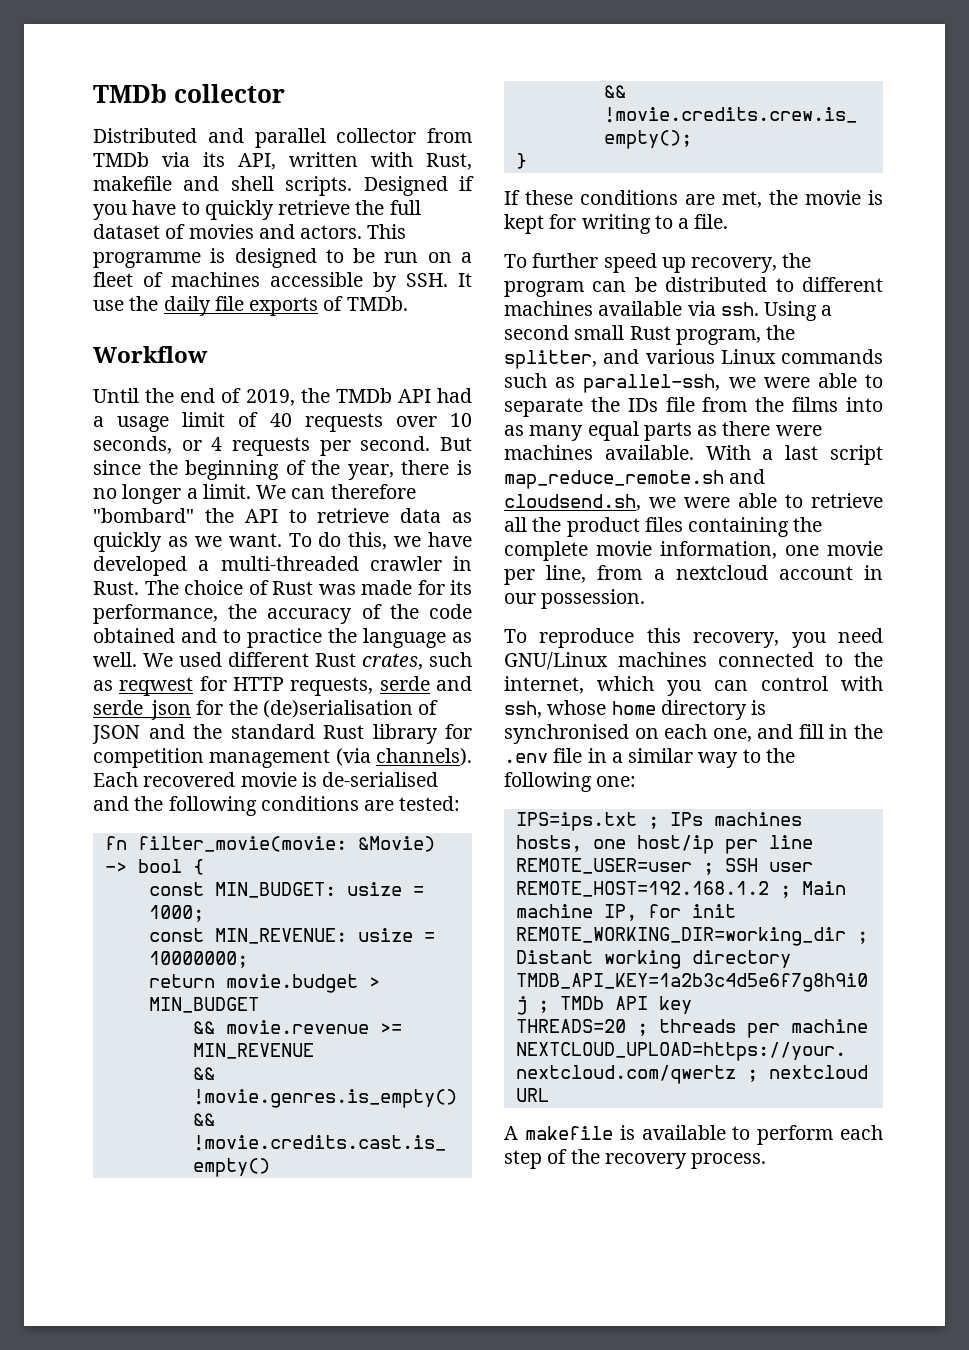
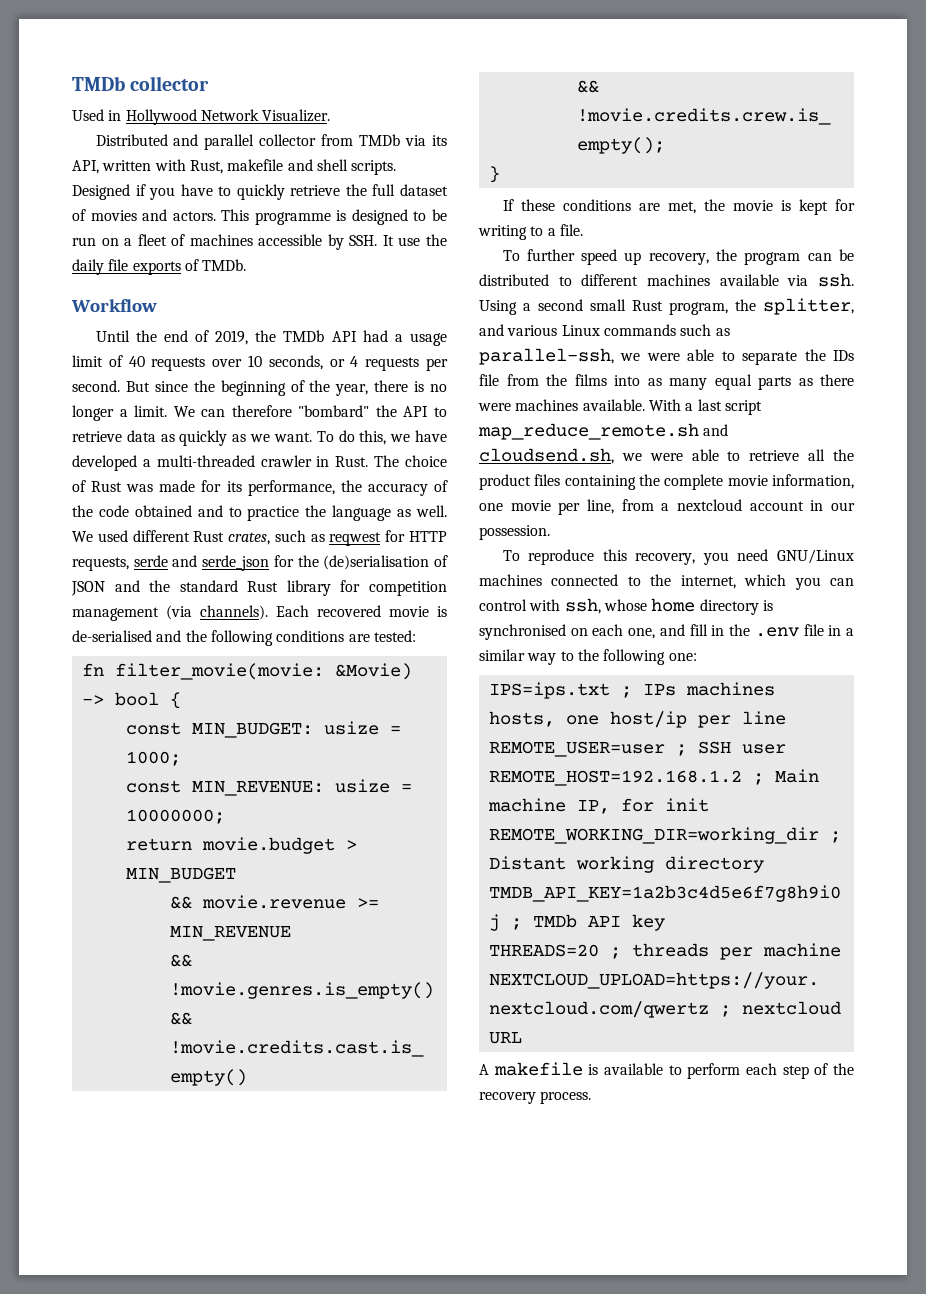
+ Used in Hollywood Network Visualizer.

